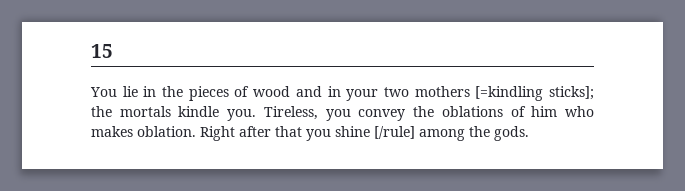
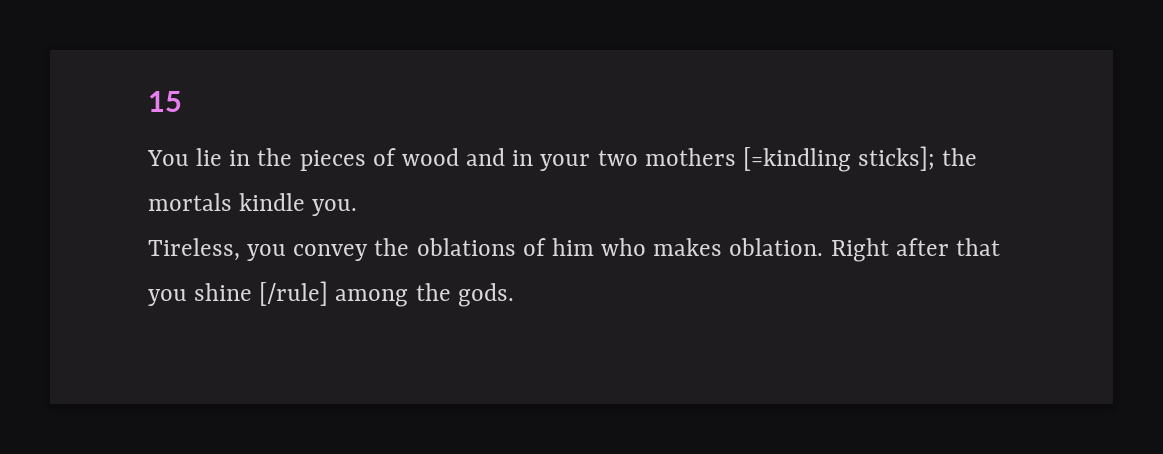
- You lie in the pieces of wood and in your two mothers [=kindling sticks]; the mortals kindle you. Tireless, you convey the oblations of him who makes oblation.
+ You lie in the pieces of wood and in your two mothers [=kindling sticks]; the mortals kindle you.
+ Tireless, you convey the oblations of him who makes oblation.

